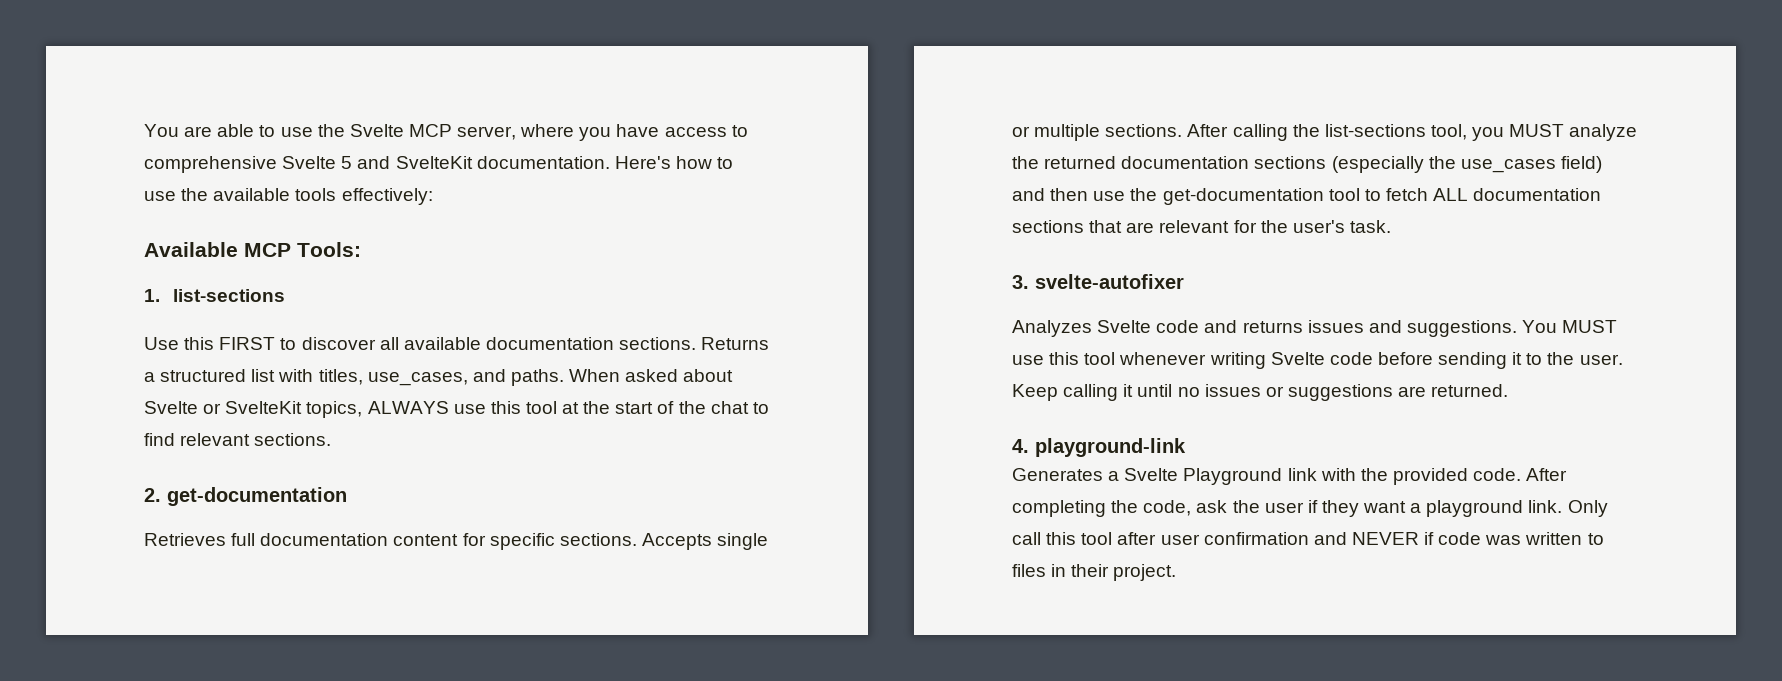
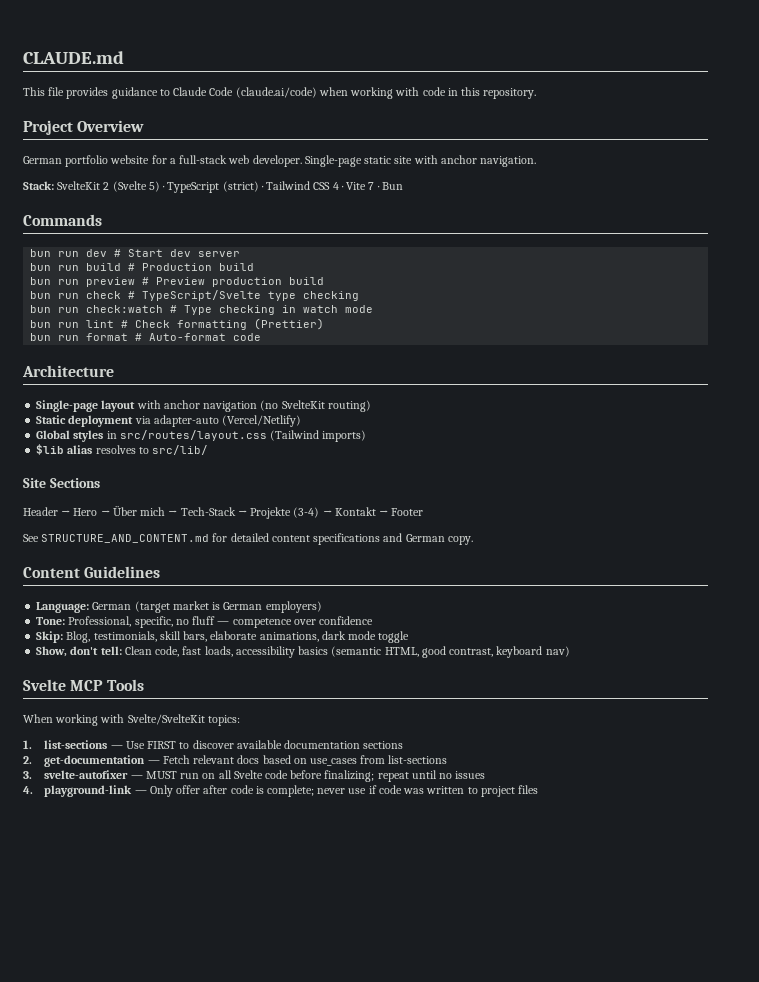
- You are able to use the Svelte MCP server, where you have access to comprehensive Svelte 5 and SvelteKit documentation. Here's how to use the available tools effectively:
- Available MCP Tools:
+ CLAUDE.md
+ This file provides guidance to Claude Code (claude.ai/code) when working with code in this repository.
+ Project Overview
+ German portfolio website for a full-stack web developer. Single-page static site with anchor navigation.
+ Stack: SvelteKit 2 (Svelte 5) · TypeScript (strict) · Tailwind CSS 4 · Vite 7 · Bun
+ Commands
+ bun run dev # Start dev server
+ bun run build # Production build
+ bun run preview # Preview production build
+ bun run check # TypeScript/Svelte type checking
+ bun run check:watch # Type checking in watch mode
+ bun run lint # Check formatting (Prettier)
+ bun run format # Auto-format code
+ Architecture
+ Single-page layout with anchor navigation (no SvelteKit routing)
+ Static deployment via adapter-auto (Vercel/Netlify)
+ Global styles in src/routes/layout.css (Tailwind imports)
+ $lib alias resolves to src/lib/
+ Site Sections
+ Header → Hero → Über mich → Tech-Stack → Projekte (3-4) → Kontakt → Footer
+ See STRUCTURE_AND_CONTENT.md for detailed content specifications and German copy.
+ Content Guidelines
+ Language: German (target market is German employers)
+ Tone: Professional, specific, no fluff — competence over confidence
+ Skip: Blog, testimonials, skill bars, elaborate animations, dark mode toggle
+ Show, don't tell: Clean code, fast loads, accessibility basics (semantic HTML, good contrast, keyboard nav)
+ Svelte MCP Tools
+ When working with Svelte/SvelteKit topics:
- 1. list-sections
- Use this FIRST to discover all available documentation sections. Returns a structured list with titles, use_cases, and paths. When asked about Svelte or SvelteKit topics, ALWAYS use this tool at the start of the chat to find relevant sections.
- 2. get-documentation
- Retrieves full documentation content for specific sections. Accepts single or multiple sections. After calling the list-sections tool, you MUST analyze the returned documentation sections (especially the use_cases field) and then use the get-documentation tool to fetch ALL documentation sections that are relevant for the user's task.
- 3. svelte-autofixer
- Analyzes Svelte code and returns issues and suggestions. You MUST use this tool whenever writing Svelte code before sending it to the user. Keep calling it until no issues or suggestions are returned.
- 4. playground-link
- Generates a Svelte Playground link with the provided code. After completing the code, ask the user if they want a playground link. Only call this tool after user confirmation and NEVER if code was written to files in their project.
+ 1. list-sections — Use FIRST to discover available documentation sections
+ 2. get-documentation — Fetch relevant docs based on use_cases from list-sections
+ 3. svelte-autofixer — MUST run on all Svelte code before finalizing; repeat until no issues
+ 4. playground-link — Only offer after code is complete; never use if code was written to project files

